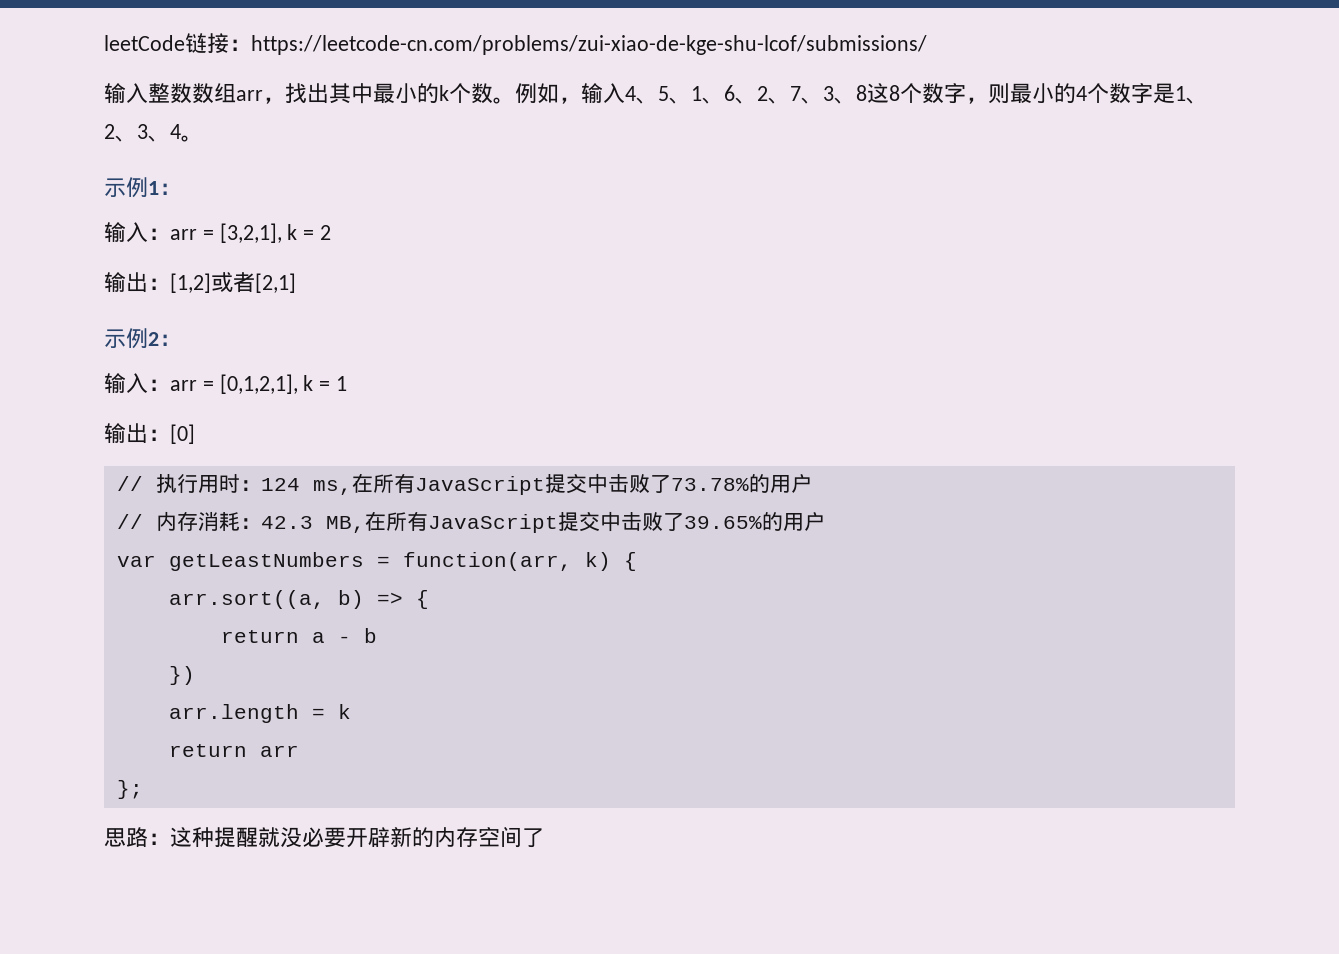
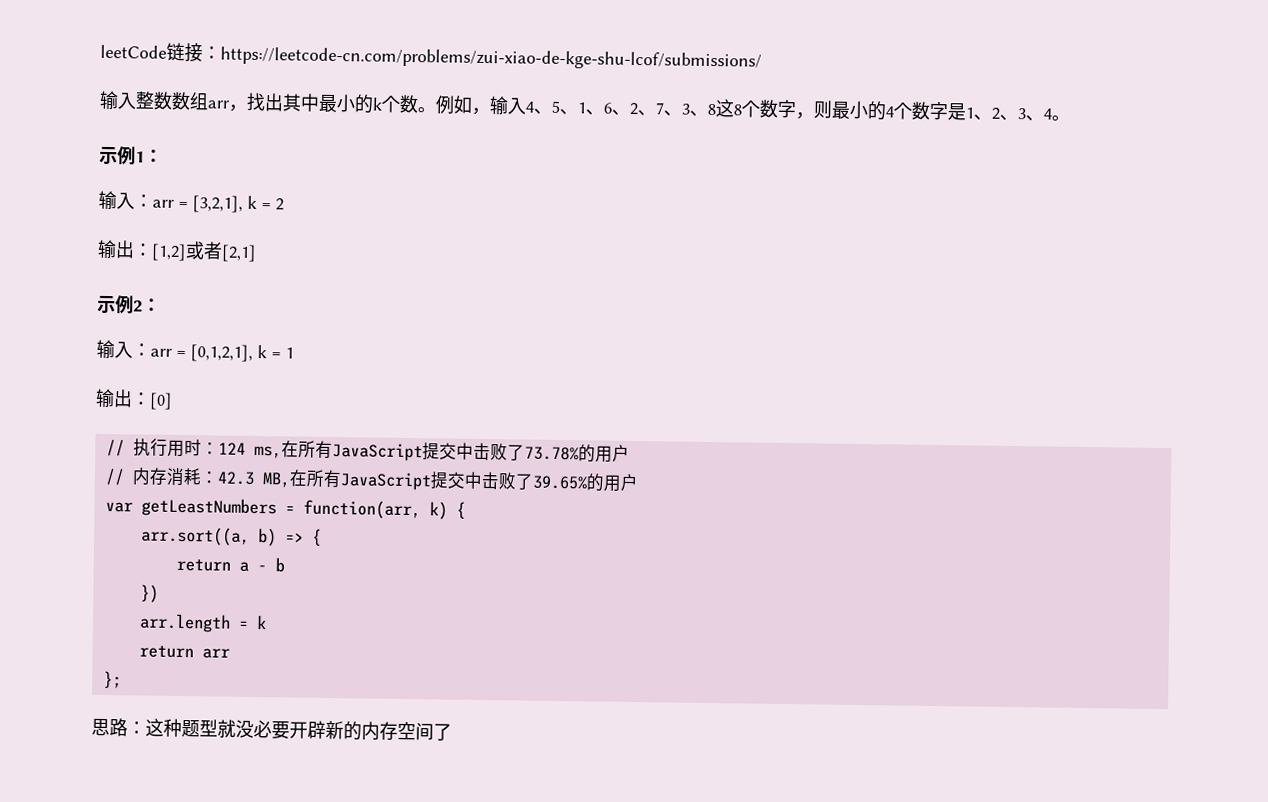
- 思路：这种提醒就没必要开辟新的内存空间了
+ 思路：这种题型就没必要开辟新的内存空间了

